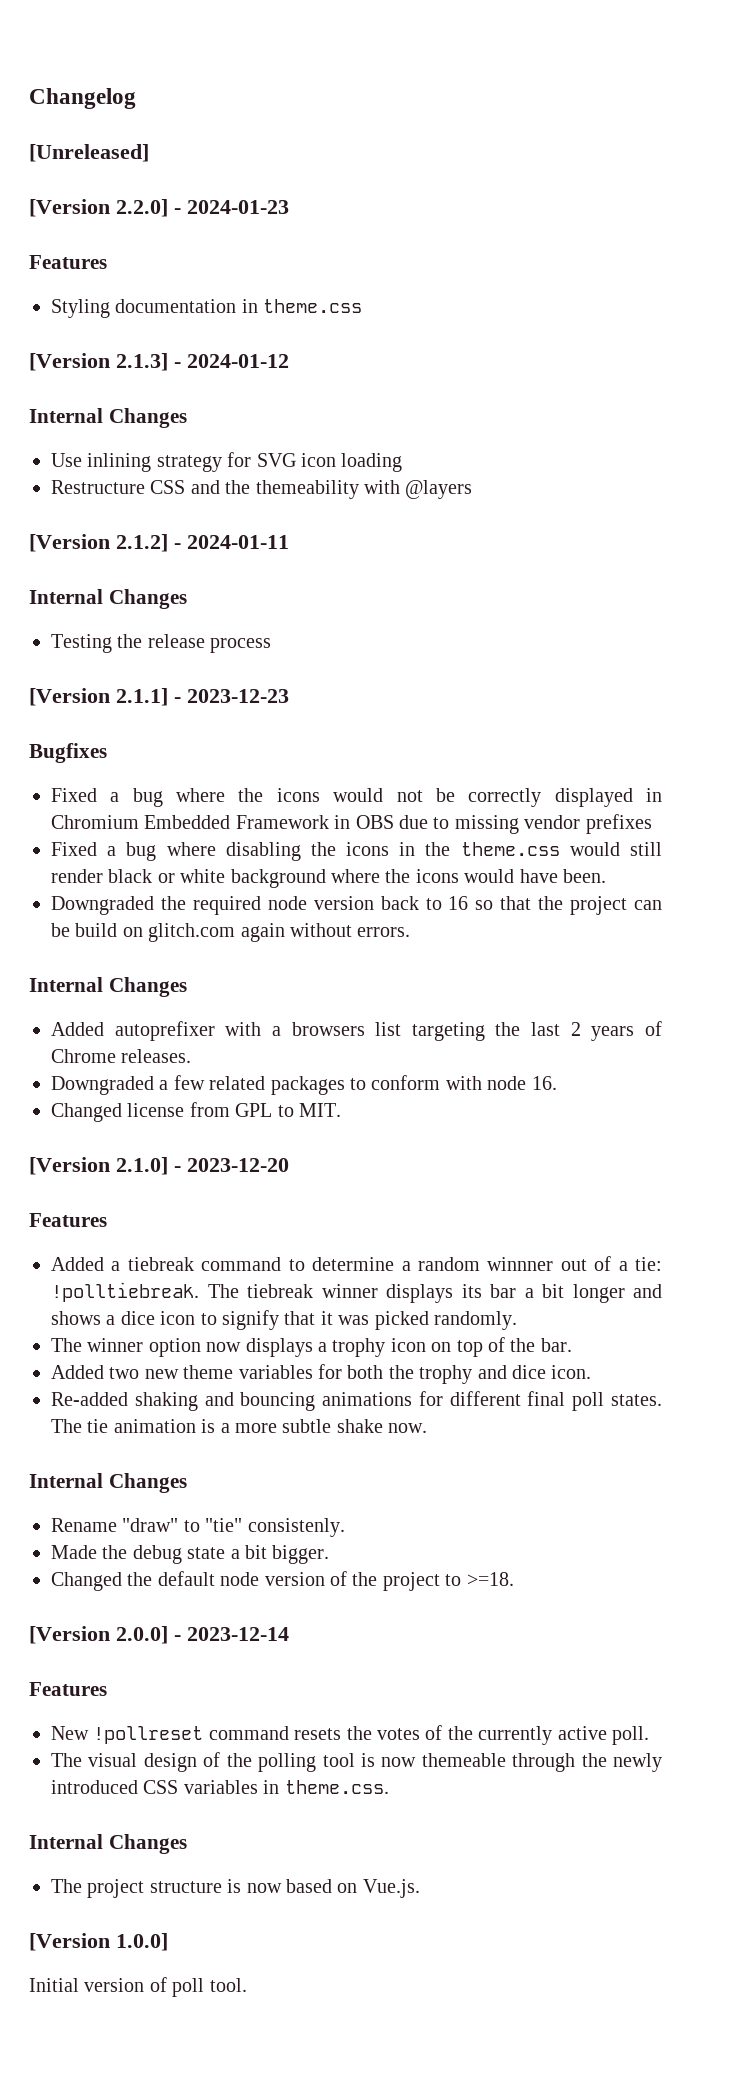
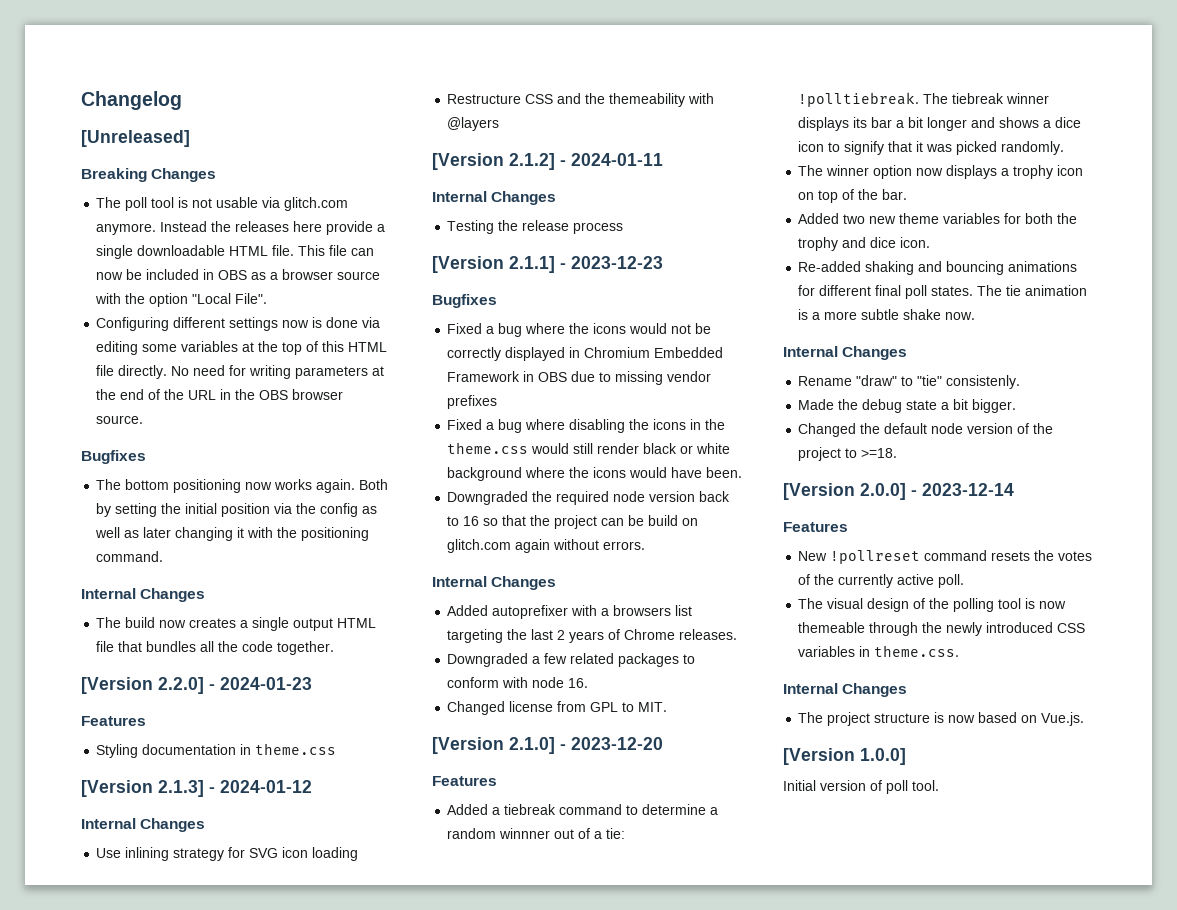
+ Breaking Changes
+ The poll tool is not usable via glitch.com anymore. Instead the releases here provide a single downloadable HTML file. This file can now be included in OBS as a browser source with the option "Local File".
+ Configuring different settings now is done via editing some variables at the top of this HTML file directly. No need for writing parameters at the end of the URL in the OBS browser source.
+ Bugfixes
+ The bottom positioning now works again. Both by setting the initial position via the config as well as later changing it with the positioning command.
+ Internal Changes
+ The build now creates a single output HTML file that bundles all the code together.

